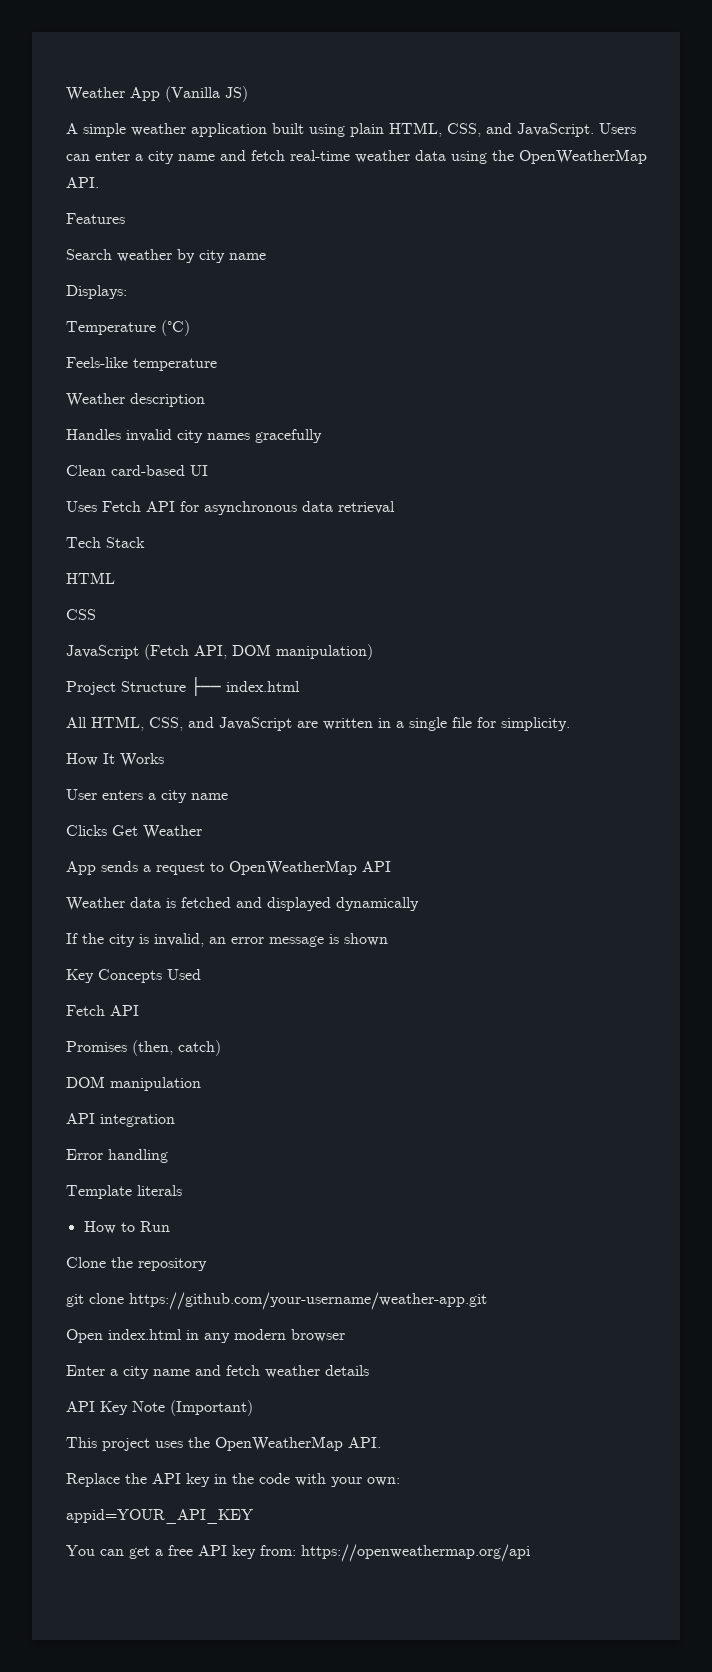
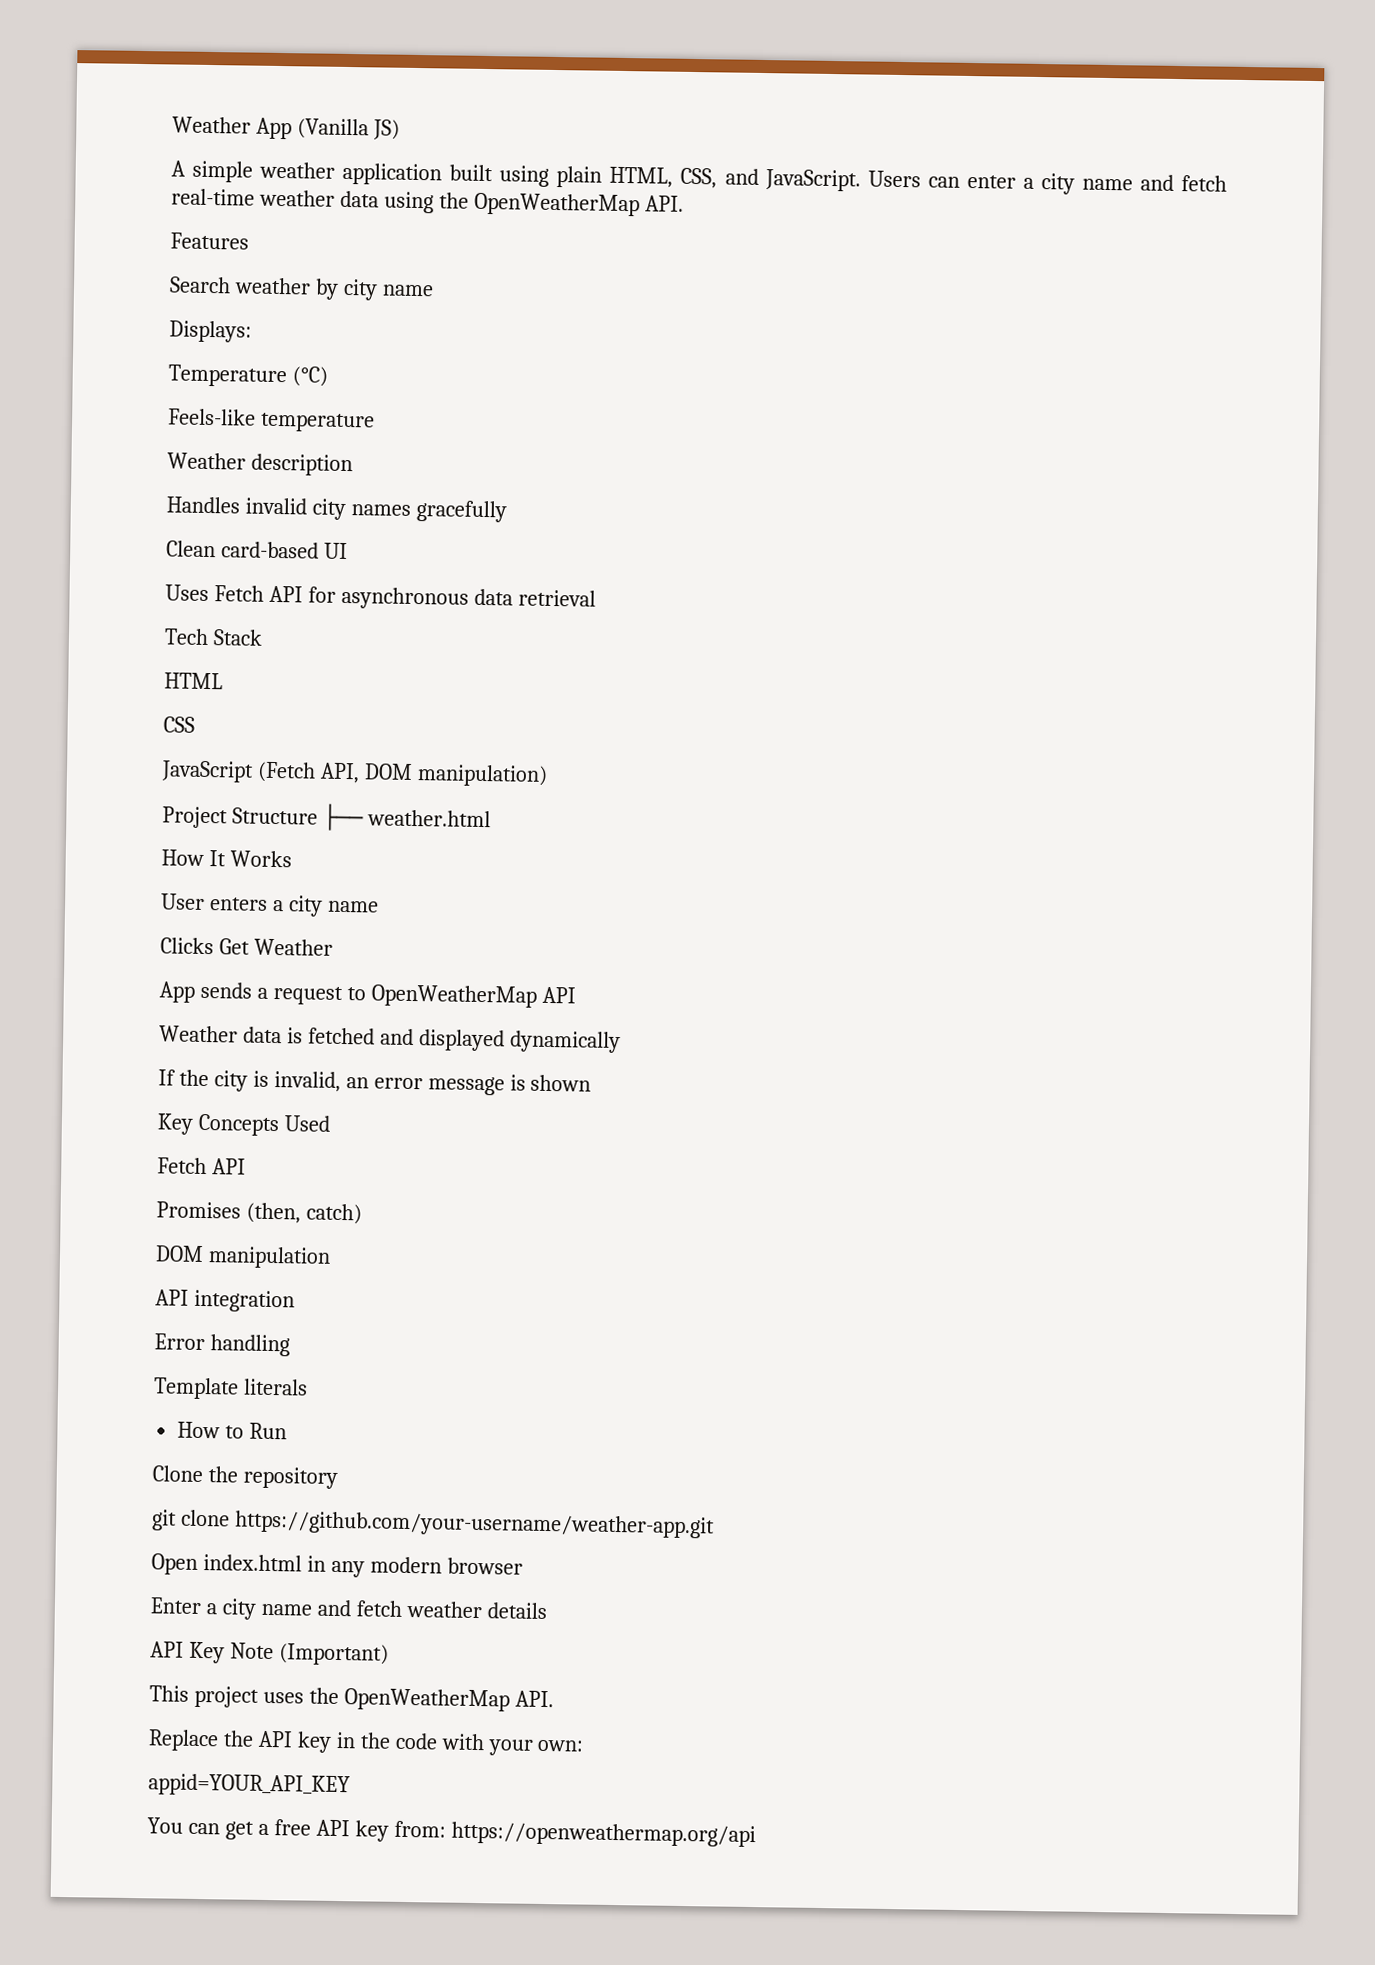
- Project Structure ├── index.html
- All HTML, CSS, and JavaScript are written in a single file for simplicity.
+ Project Structure ├── weather.html

